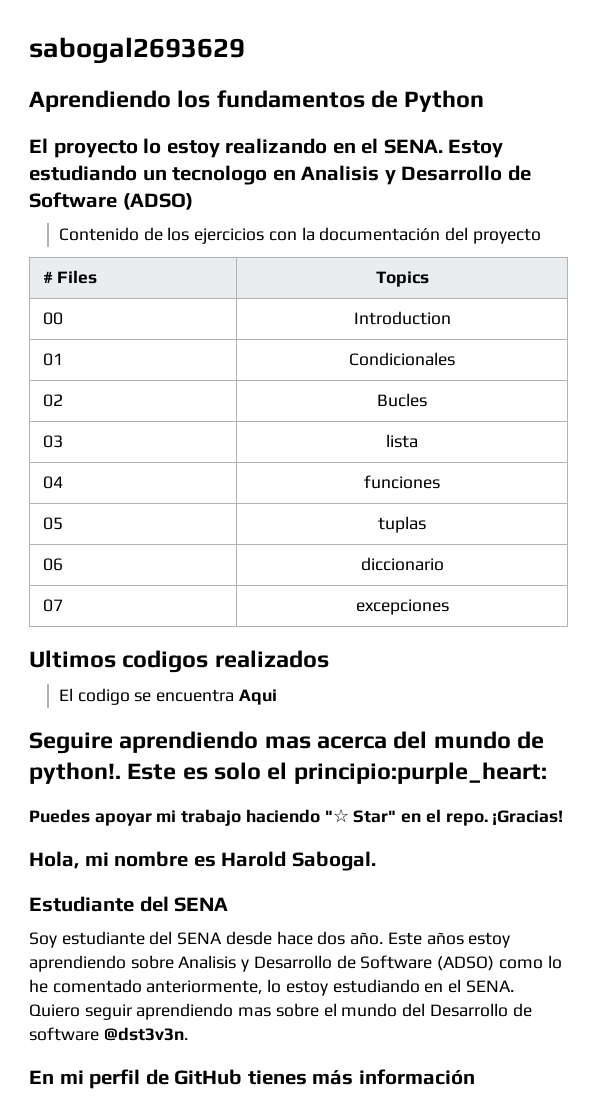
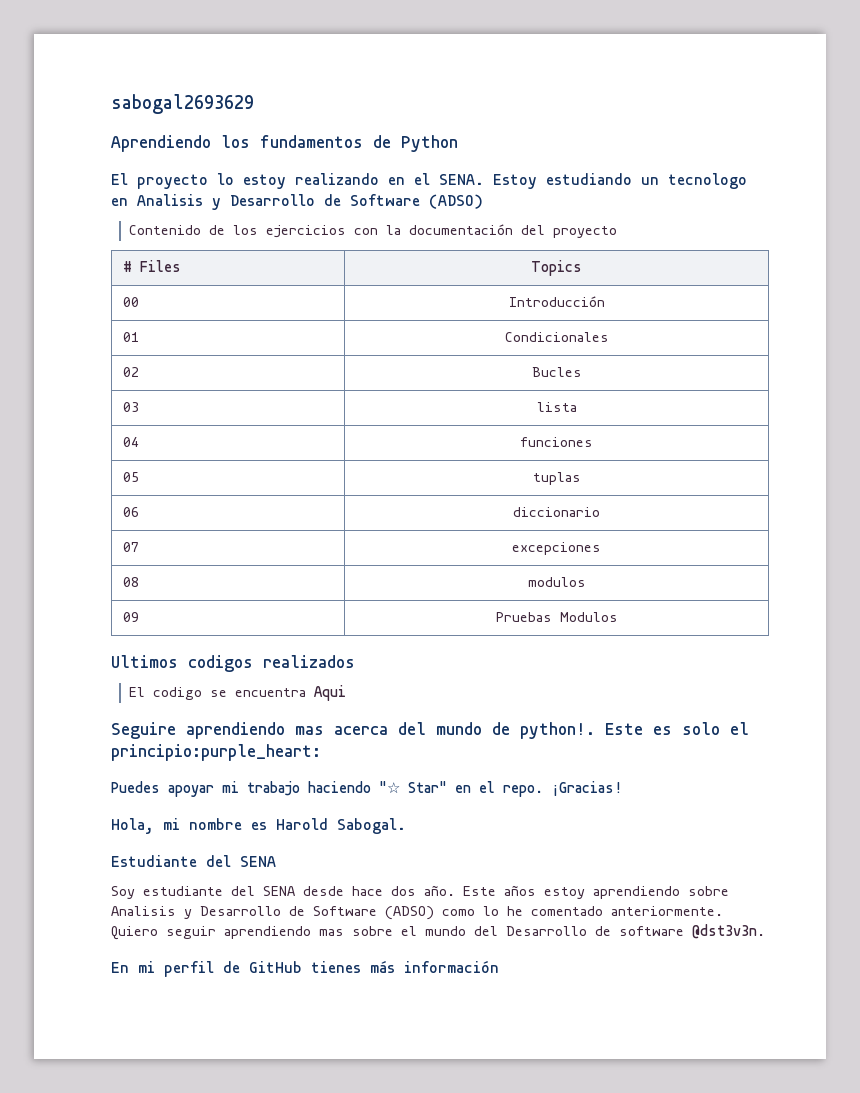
- 00 | Introduction
+ 00 | Introducción
+ 08 | modulos
+ 09 | Pruebas Modulos
- Este años estoy aprendiendo sobre Analisis y Desarrollo de Software (ADSO) como lo he comentado anteriormente, lo estoy estudiando en el SENA.
+ Este años estoy aprendiendo sobre Analisis y Desarrollo de Software (ADSO) como lo he comentado anteriormente.

